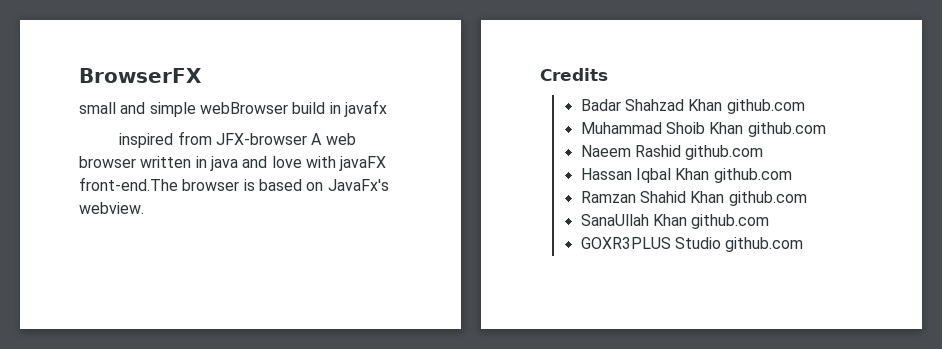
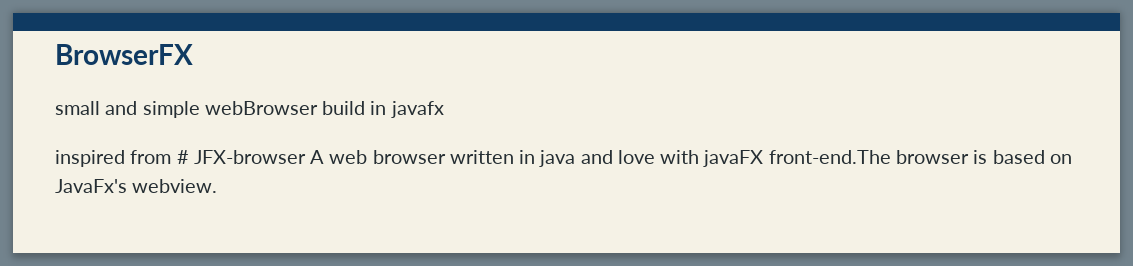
- inspired from JFX-browser A web browser written in java and love with javaFX front-end.The browser is based on JavaFx's webview.
+ inspired from # JFX-browser A web browser written in java and love with javaFX front-end.The browser is based on JavaFx's webview.
- Credits
- Badar Shahzad Khan github.com
- Muhammad Shoib Khan github.com
- Naeem Rashid github.com
- Hassan Iqbal Khan github.com
- Ramzan Shahid Khan github.com
- SanaUllah Khan github.com
- GOXR3PLUS Studio github.com

